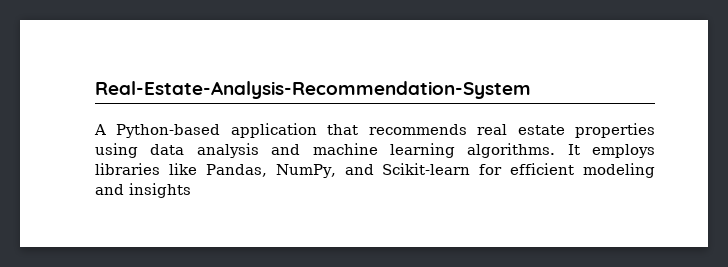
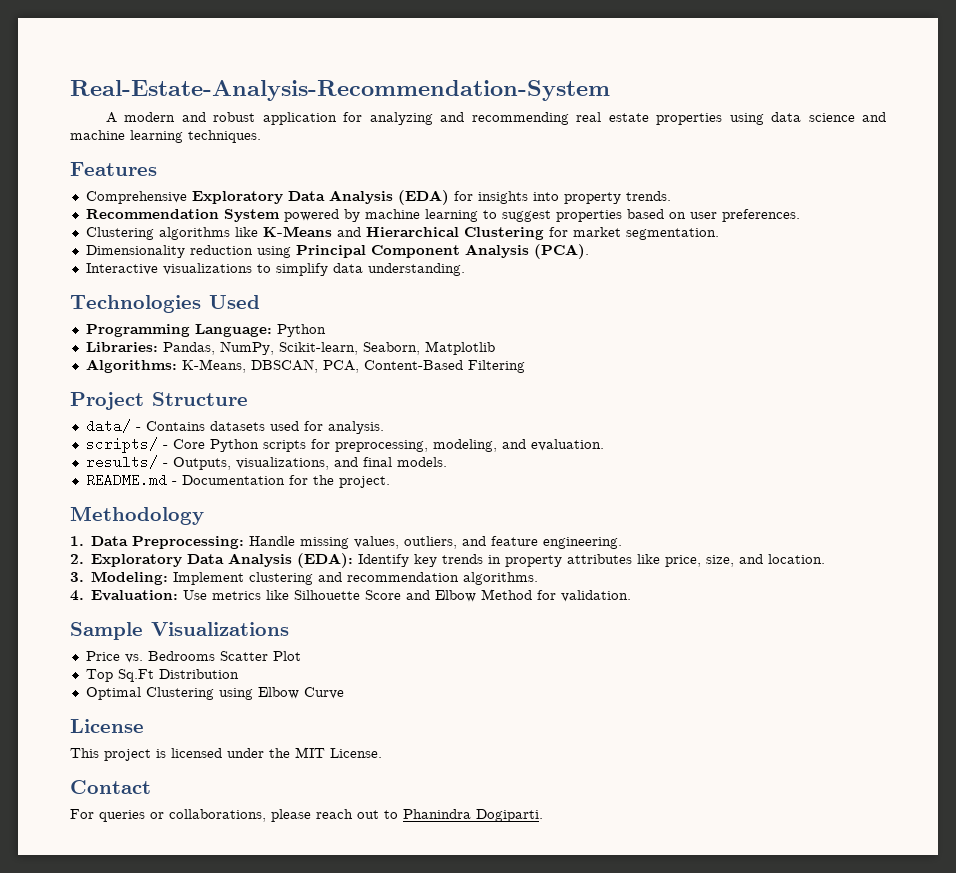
- A Python-based application that recommends real estate properties using data analysis and machine learning algorithms. It employs libraries like Pandas, NumPy, and Scikit-learn for efficient modeling and insights
+ A modern and robust application for analyzing and recommending real estate properties using data science and machine learning techniques.
+ Features
+ Comprehensive Exploratory Data Analysis (EDA) for insights into property trends.
+ Recommendation System powered by machine learning to suggest properties based on user preferences.
+ Clustering algorithms like K-Means and Hierarchical Clustering for market segmentation.
+ Dimensionality reduction using Principal Component Analysis (PCA).
+ Interactive visualizations to simplify data understanding.
+ Technologies Used
+ Programming Language: Python
+ Libraries: Pandas, NumPy, Scikit-learn, Seaborn, Matplotlib
+ Algorithms: K-Means, DBSCAN, PCA, Content-Based Filtering
+ Project Structure
+ data/ - Contains datasets used for analysis.
+ scripts/ - Core Python scripts for preprocessing, modeling, and evaluation.
+ results/ - Outputs, visualizations, and final models.
+ README.md - Documentation for the project.
+ Methodology
+ 1. Data Preprocessing: Handle missing values, outliers, and feature engineering.
+ 2. Exploratory Data Analysis (EDA): Identify key trends in property attributes like price, size, and location.
+ 3. Modeling: Implement clustering and recommendation algorithms.
+ 4. Evaluation: Use metrics like Silhouette Score and Elbow Method for validation.
+ Sample Visualizations
+ Price vs. Bedrooms Scatter Plot
+ Top Sq.Ft Distribution
+ Optimal Clustering using Elbow Curve
+ License
+ This project is licensed under the MIT License.
+ Contact
+ For queries or collaborations, please reach out to Phanindra Dogiparti.

